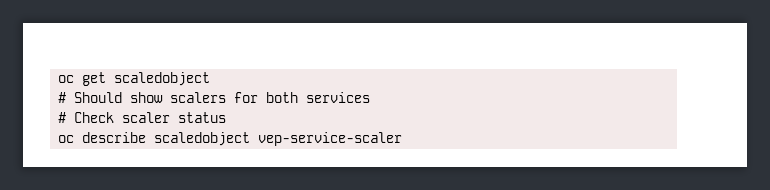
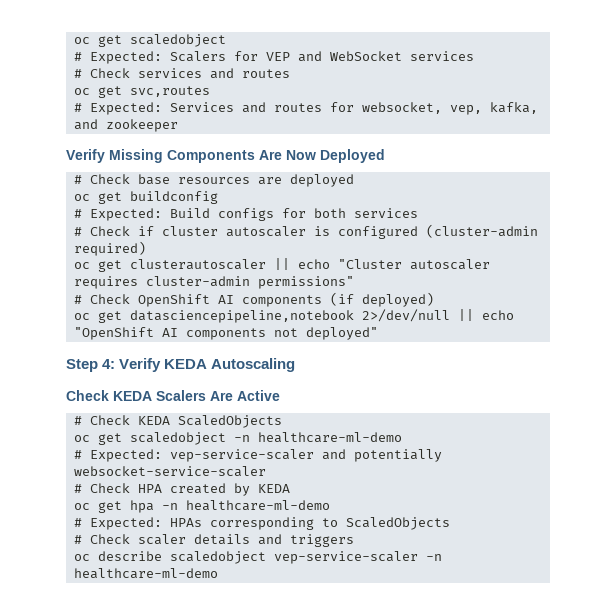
- # Should show scalers for both services
+ # Expected: Scalers for VEP and WebSocket services
+ # Check services and routes
+ oc get svc,routes
+ # Expected: Services and routes for websocket, vep, kafka, and zookeeper
+ Verify Missing Components Are Now Deployed
+ # Check base resources are deployed
+ oc get buildconfig
+ # Expected: Build configs for both services
+ # Check if cluster autoscaler is configured (cluster-admin required)
+ oc get clusterautoscaler || echo "Cluster autoscaler requires cluster-admin permissions"
+ # Check OpenShift AI components (if deployed)
+ oc get datasciencepipeline,notebook 2>/dev/null || echo "OpenShift AI components not deployed"
+ Step 4: Verify KEDA Autoscaling
+ Check KEDA Scalers Are Active
+ # Check KEDA ScaledObjects
+ oc get scaledobject -n healthcare-ml-demo
+ # Expected: vep-service-scaler and potentially websocket-service-scaler
+ # Check HPA created by KEDA
+ oc get hpa -n healthcare-ml-demo
+ # Expected: HPAs corresponding to ScaledObjects
- # Check scaler status
+ # Check scaler details and triggers
- oc describe scaledobject vep-service-scaler
+ oc describe scaledobject vep-service-scaler -n healthcare-ml-demo

